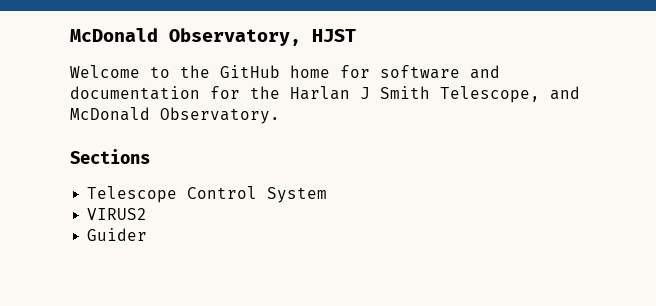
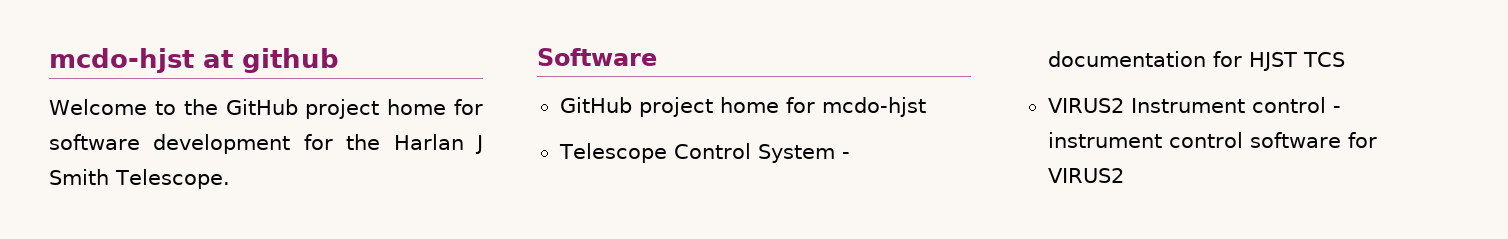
- McDonald Observatory, HJST
+ mcdo-hjst at github
- Welcome to the GitHub home for software and documentation for the Harlan J Smith Telescope, and McDonald Observatory.
- Sections
- Telescope Control System
- VIRUS2
- Guider
+ Welcome to the GitHub project home for software development for the Harlan J Smith Telescope.
+ Software
+ GitHub project home for mcdo-hjst
+ Telescope Control System - documentation for HJST TCS
+ VIRUS2 Instrument control - instrument control software for VIRUS2

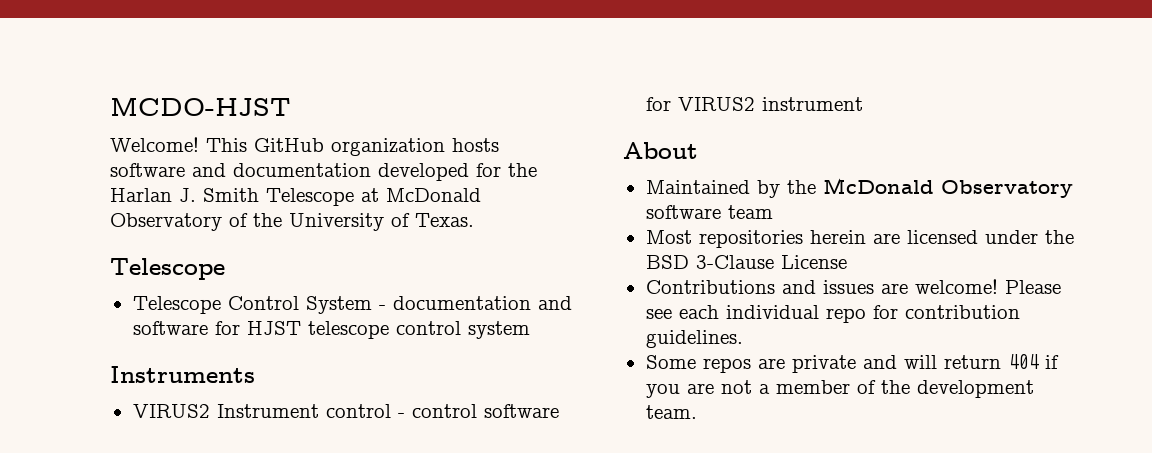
- mcdo-hjst at github
- Welcome to the GitHub project home for software development for the Harlan J Smith Telescope.
- Software
- GitHub project home for mcdo-hjst
+ MCDO-HJST
+ Welcome! This GitHub organization hosts software and documentation developed for the Harlan J. Smith Telescope at McDonald Observatory of the University of Texas.
+ Telescope
- Telescope Control System - documentation for HJST TCS
+ Telescope Control System - documentation and software for HJST telescope control system
+ Instruments
- VIRUS2 Instrument control - instrument control software for VIRUS2
+ VIRUS2 Instrument control - control software for VIRUS2 instrument
+ About
+ Maintained by the McDonald Observatory software team
+ Most repositories herein are licensed under the BSD 3-Clause License
+ Contributions and issues are welcome! Please see each individual repo for contribution guidelines.
+ Some repos are private and will return 404 if you are not a member of the development team.

